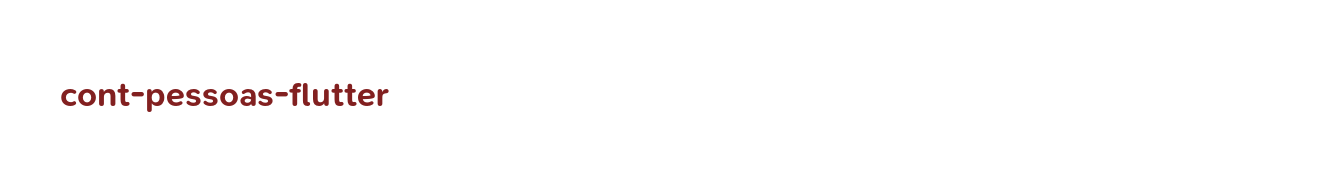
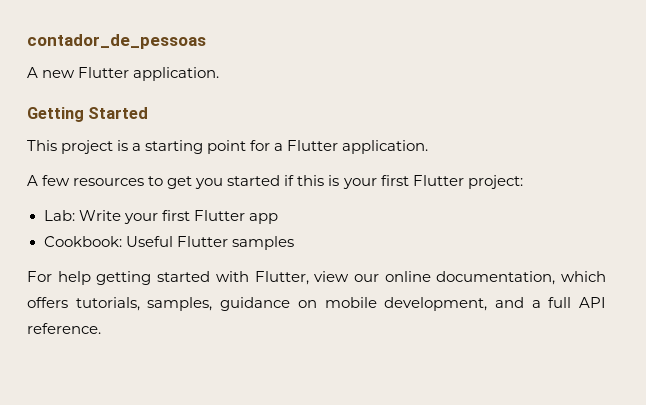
- cont-pessoas-flutter
+ contador_de_pessoas
+ A new Flutter application.
+ Getting Started
+ This project is a starting point for a Flutter application.
+ A few resources to get you started if this is your first Flutter project:
+ Lab: Write your first Flutter app
+ Cookbook: Useful Flutter samples
+ For help getting started with Flutter, view our online documentation, which offers tutorials, samples, guidance on mobile development, and a full API reference.

